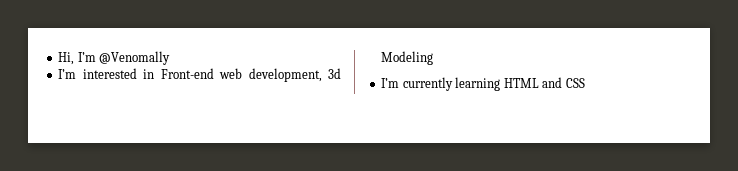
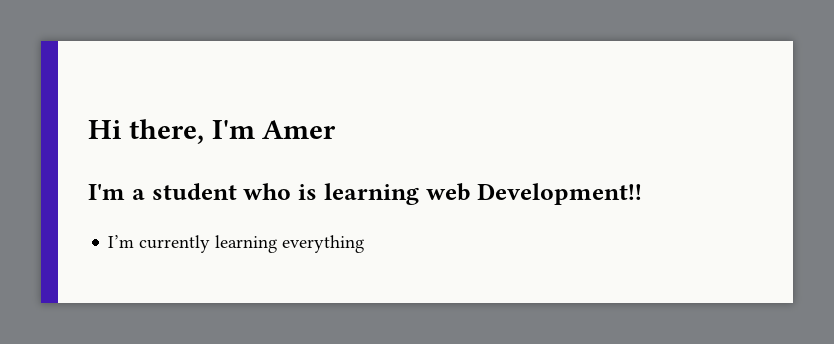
- Hi, I’m @Venomally
- I’m interested in Front-end web development, 3d Modeling
+ Hi there, I'm Amer
+ I'm a student who is learning web Development!!
- I’m currently learning HTML and CSS
+ I’m currently learning everything

